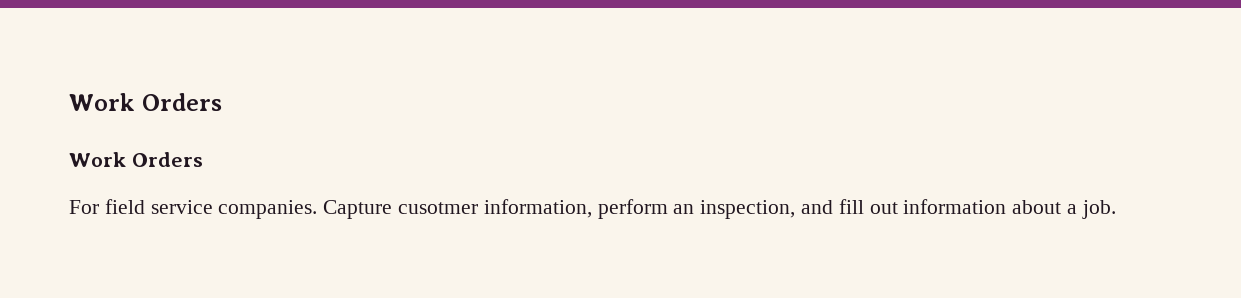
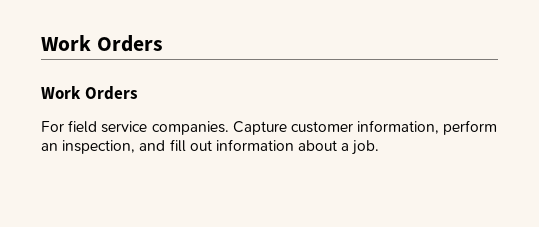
- Capture cusotmer information, perform an inspection, and fill out information about a job.
+ Capture customer information, perform an inspection, and fill out information about a job.

